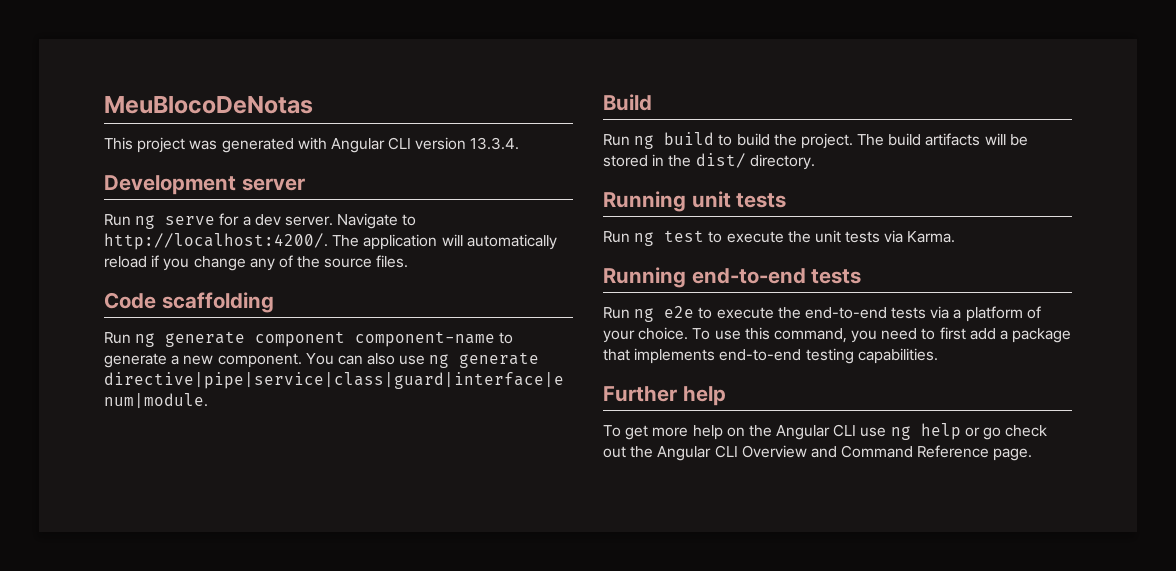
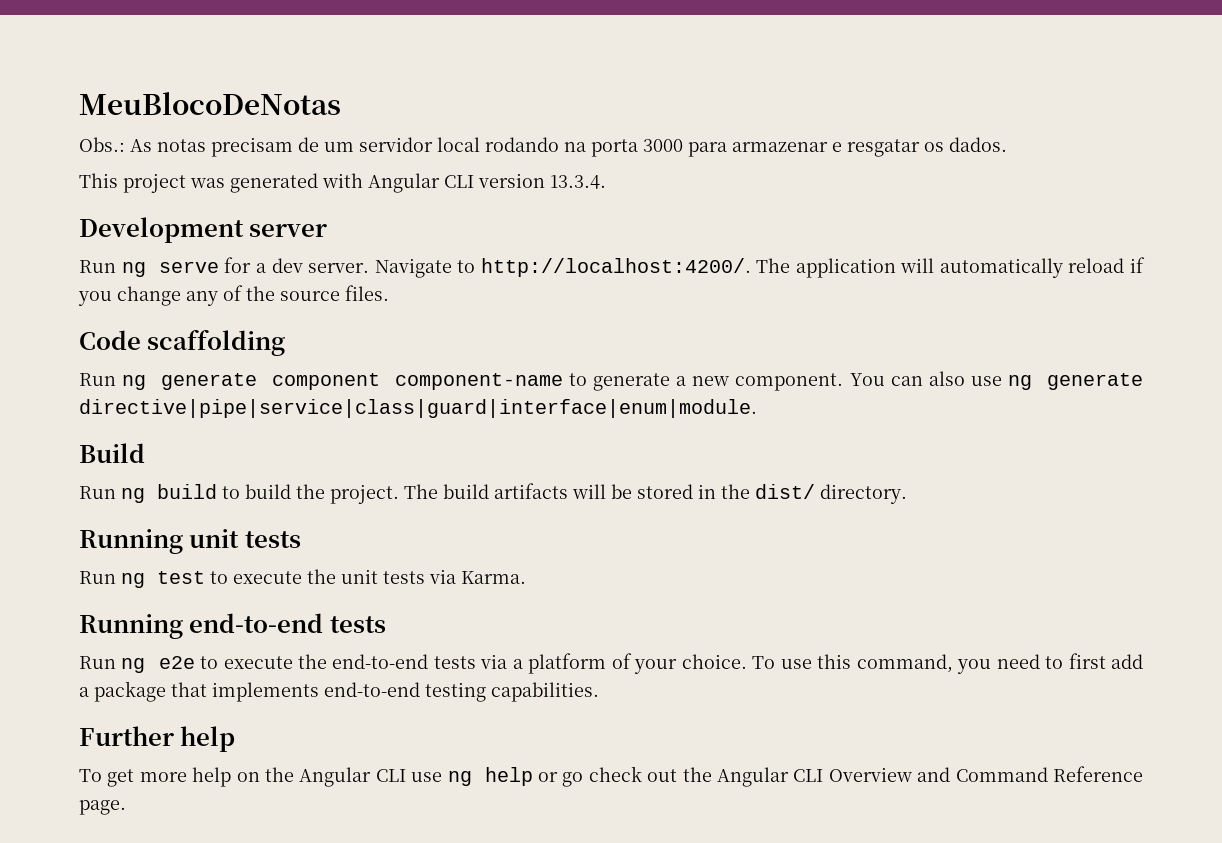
+ Obs.: As notas precisam de um servidor local rodando na porta 3000 para armazenar e resgatar os dados.

